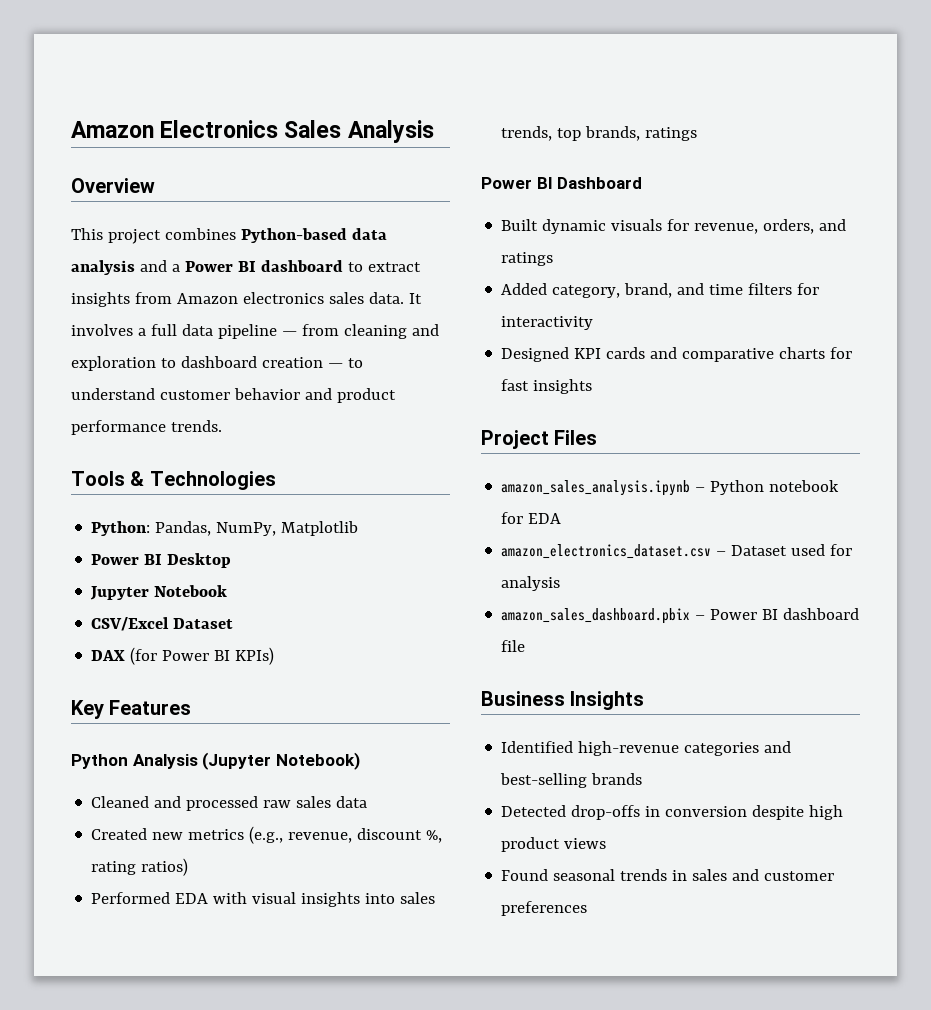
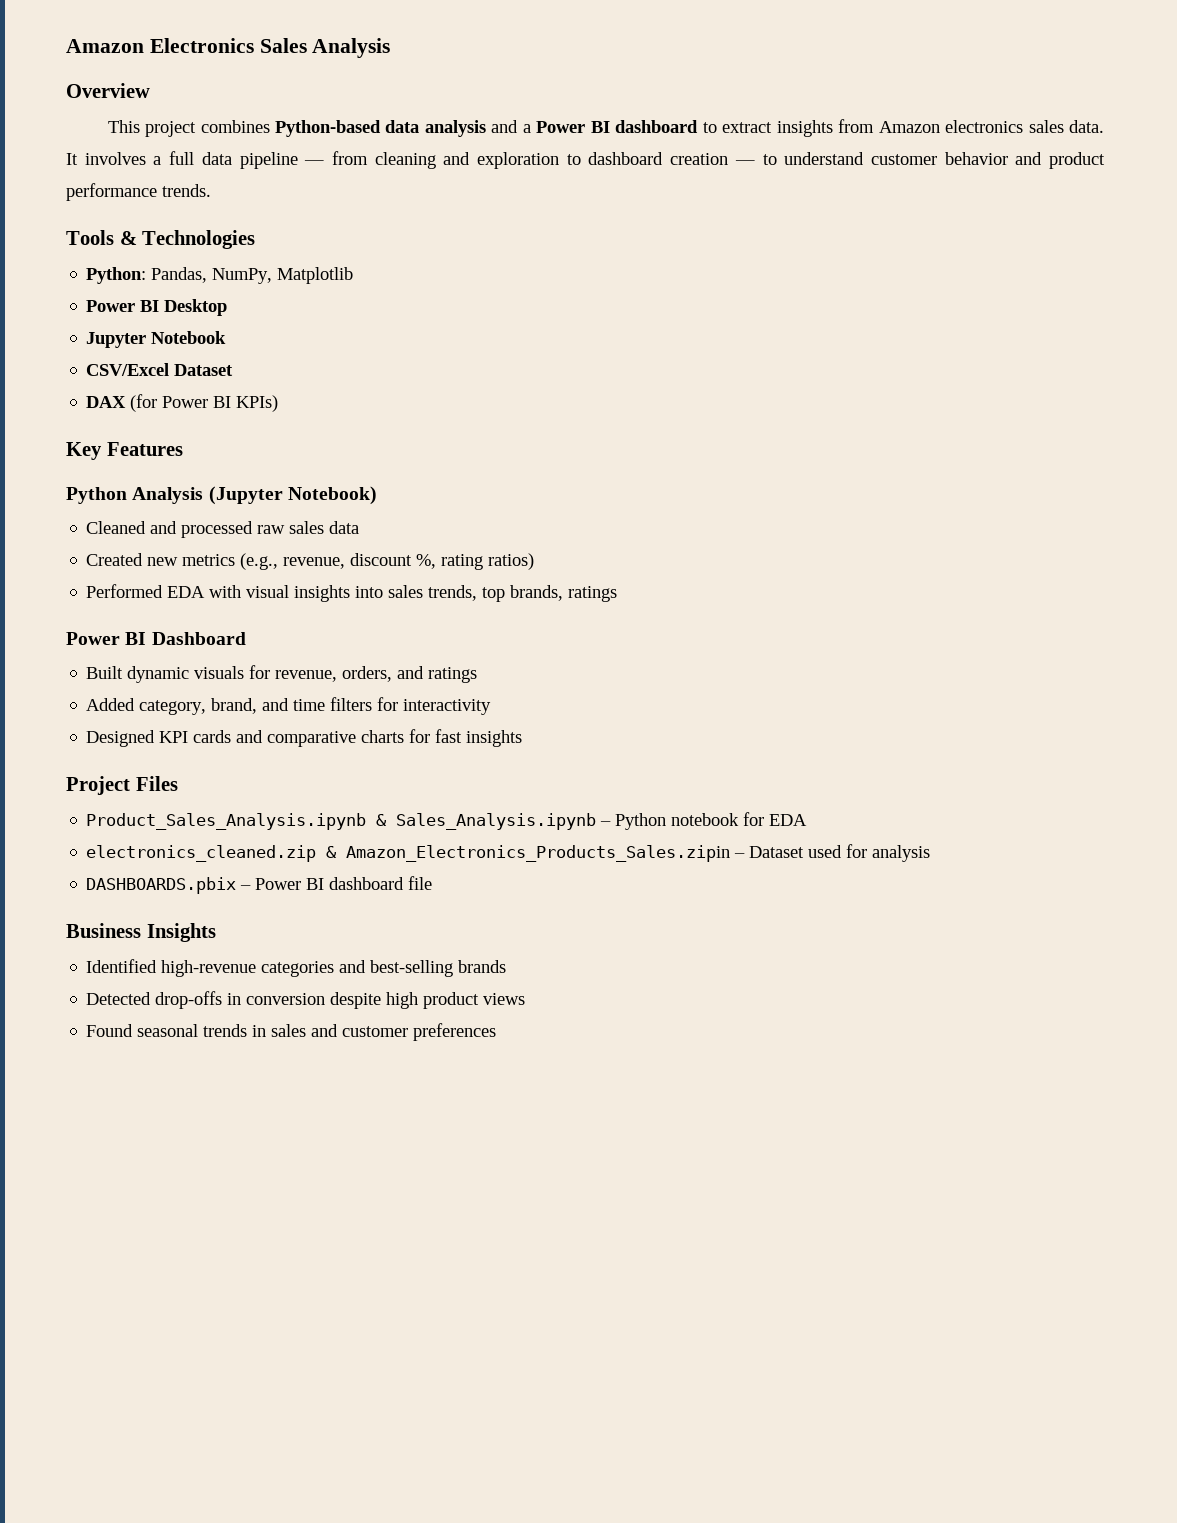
- amazon_sales_analysis.ipynb – Python notebook for EDA
+ Product_Sales_Analysis.ipynb & Sales_Analysis.ipynb – Python notebook for EDA
- amazon_electronics_dataset.csv – Dataset used for analysis
+ electronics_cleaned.zip & Amazon_Electronics_Products_Sales.zipin – Dataset used for analysis
- amazon_sales_dashboard.pbix – Power BI dashboard file
+ DASHBOARDS.pbix – Power BI dashboard file

